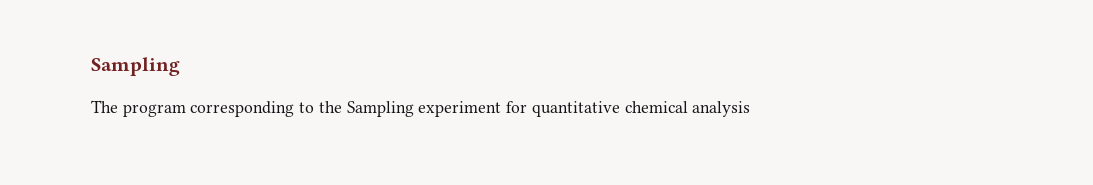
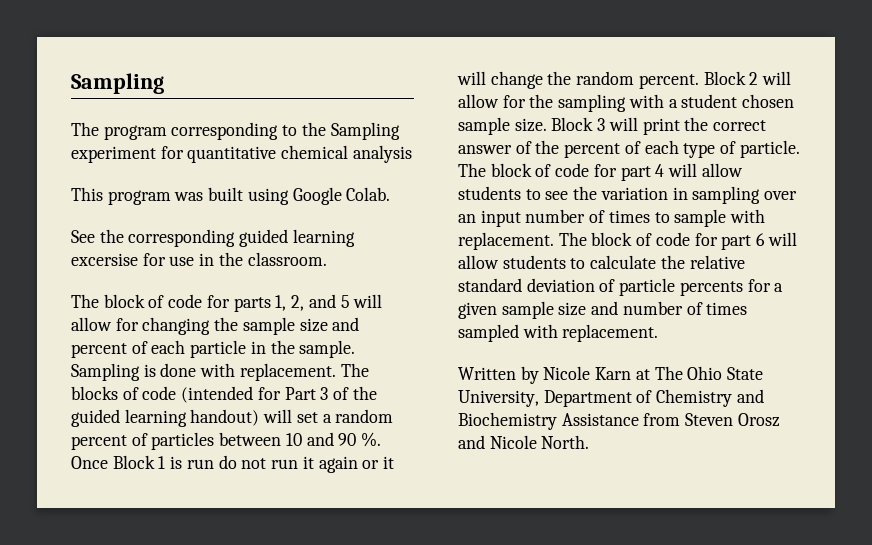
+ This program was built using Google Colab.
+ See the corresponding guided learning excersise for use in the classroom.
+ The block of code for parts 1, 2, and 5 will allow for changing the sample size and percent of each particle in the sample. Sampling is done with replacement. The blocks of code (intended for Part 3 of the guided learning handout) will set a random percent of particles between 10 and 90 %. Once Block 1 is run do not run it again or it will change the random percent. Block 2 will allow for the sampling with a student chosen sample size. Block 3 will print the correct answer of the percent of each type of particle. The block of code for part 4 will allow students to see the variation in sampling over an input number of times to sample with replacement. The block of code for part 6 will allow students to calculate the relative standard deviation of particle percents for a given sample size and number of times sampled with replacement.
+ Written by Nicole Karn at The Ohio State University, Department of Chemistry and Biochemistry Assistance from Steven Orosz and Nicole North.

